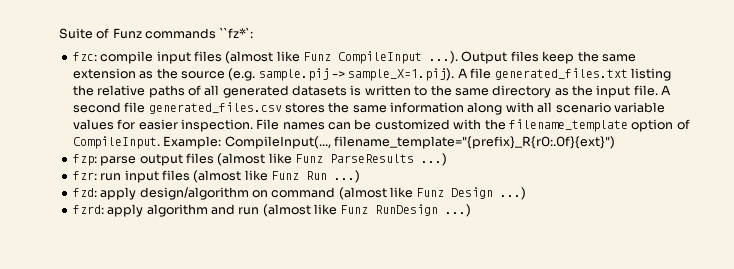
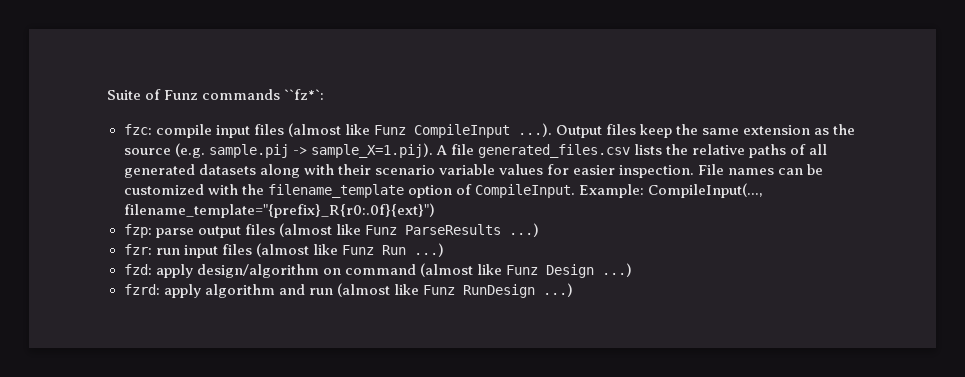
- fzc: compile input files (almost like Funz CompileInput ...). Output files keep the same extension as the source (e.g. sample.pij -> sample_X=1.pij). A file generated_files.txt listing the relative paths of all generated datasets is written to the same directory as the input file. A second file generated_files.csv stores the same information along with all scenario variable values for easier inspection.
+ fzc: compile input files (almost like Funz CompileInput ...). Output files keep the same extension as the source (e.g. sample.pij -> sample_X=1.pij). A file generated_files.csv lists the relative paths of all generated datasets along with their scenario variable values for easier inspection.

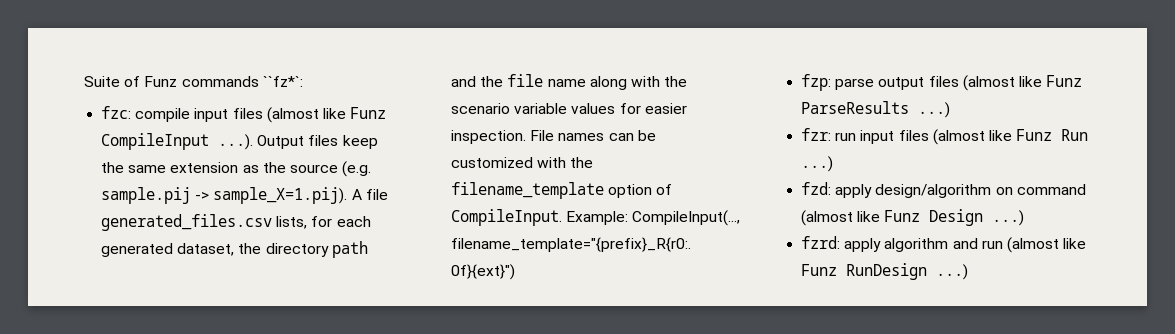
- fzc: compile input files (almost like Funz CompileInput ...). Output files keep the same extension as the source (e.g. sample.pij -> sample_X=1.pij). A file generated_files.csv lists the relative paths of all generated datasets along with their scenario variable values for easier inspection.
+ fzc: compile input files (almost like Funz CompileInput ...). Output files keep the same extension as the source (e.g. sample.pij -> sample_X=1.pij). A file generated_files.csv lists, for each generated dataset, the directory path and the file name along with the scenario variable values for easier inspection.

